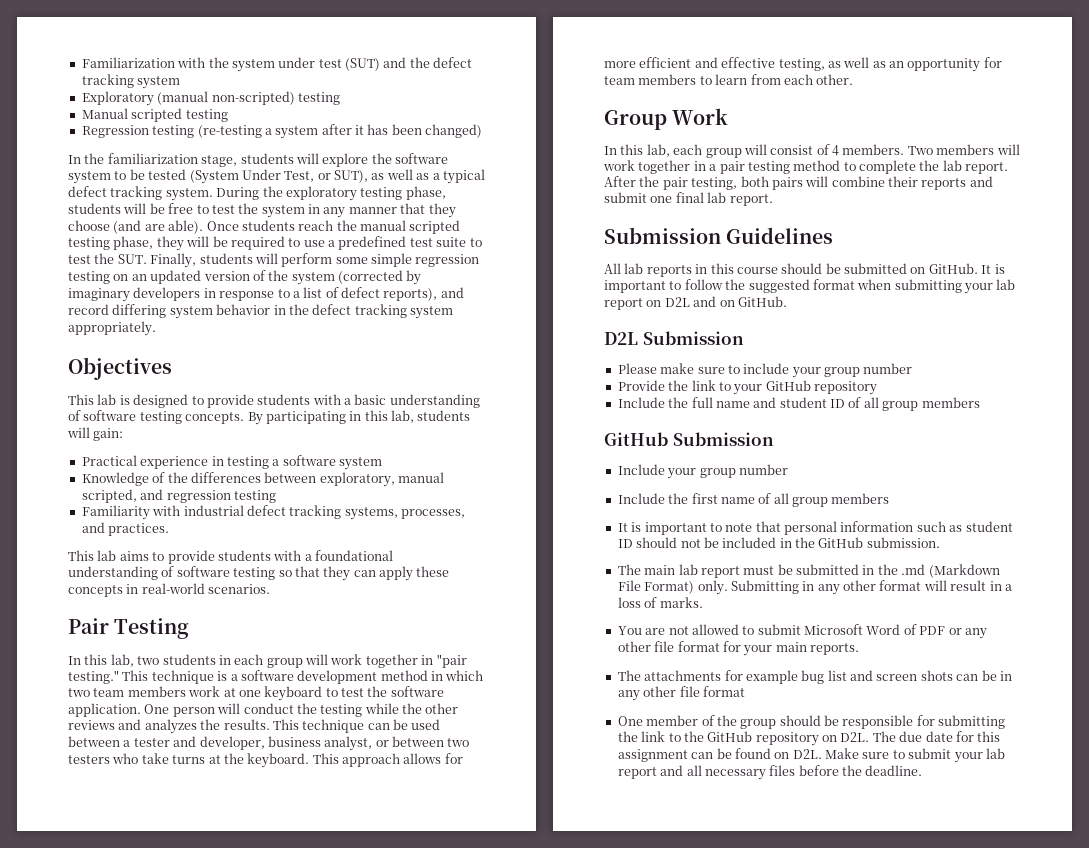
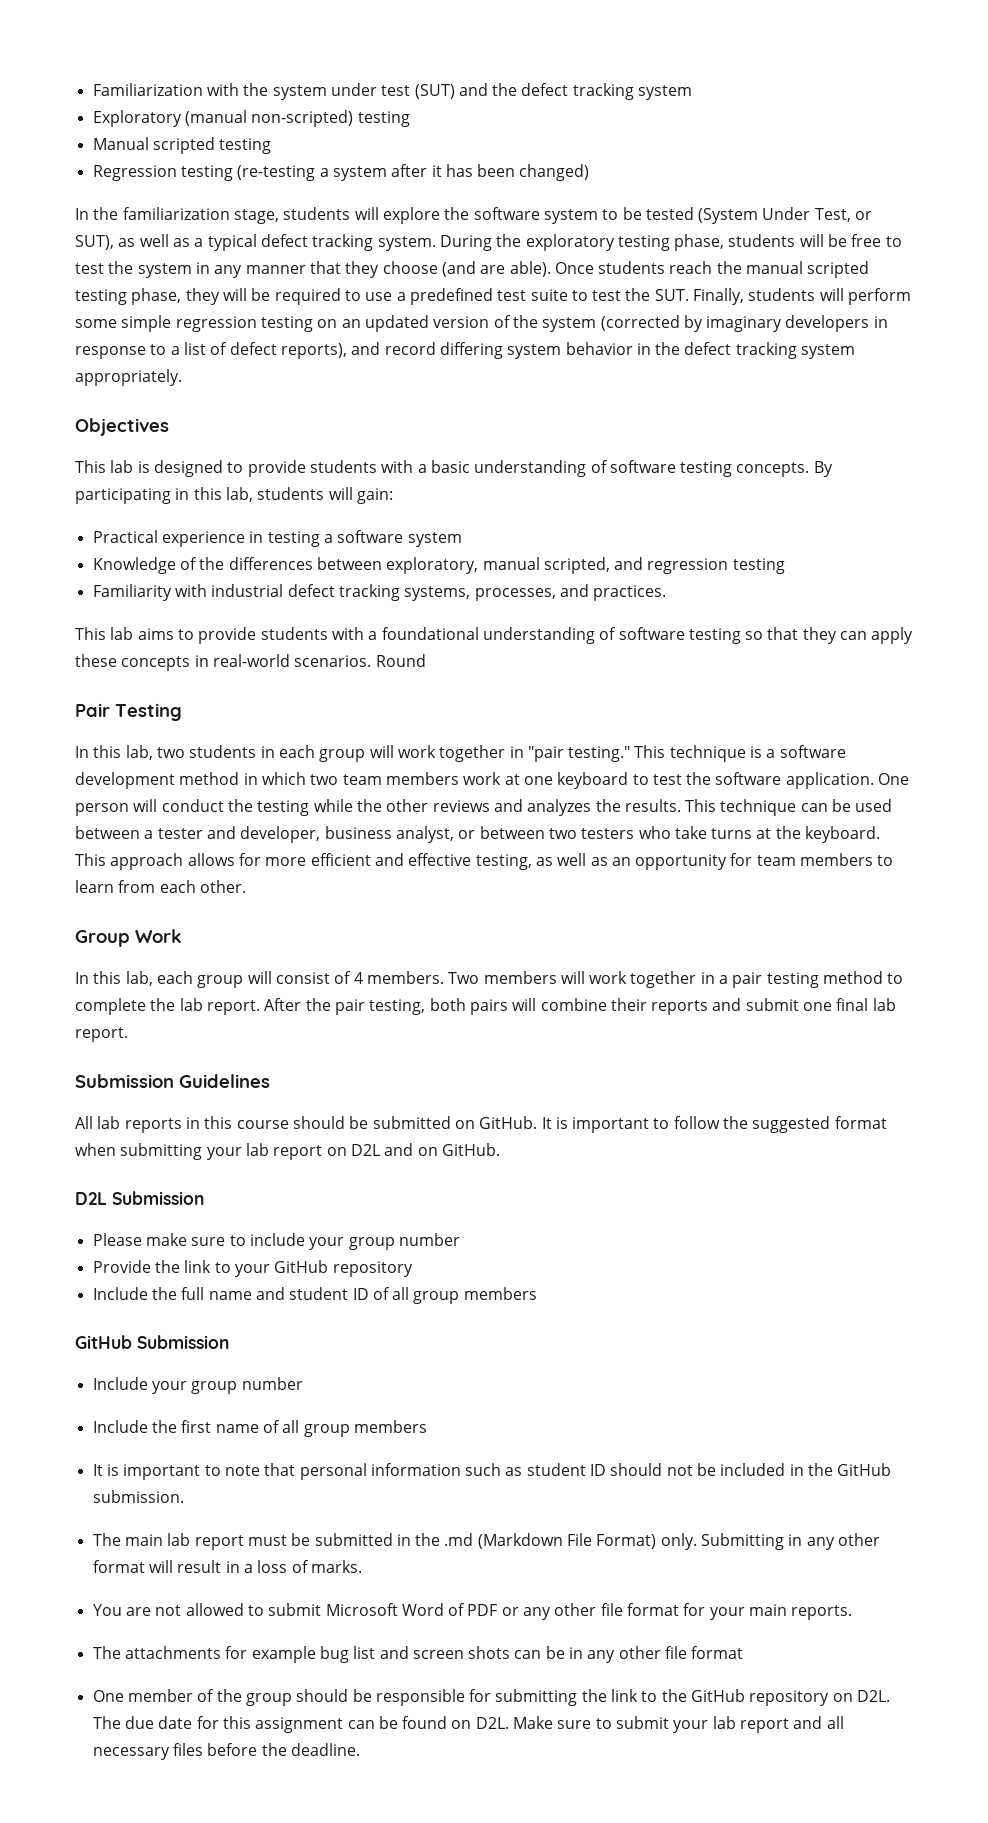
+ Round

